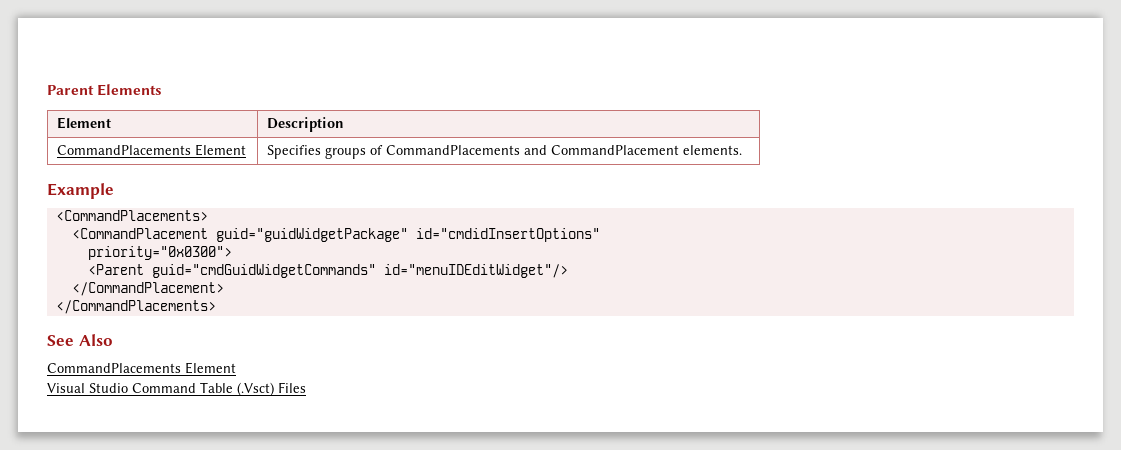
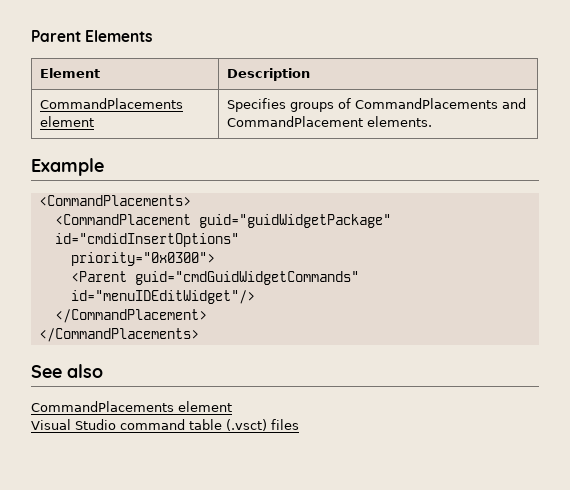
- CommandPlacements Element | Specifies groups of CommandPlacements and CommandPlacement elements.
+ CommandPlacements element | Specifies groups of CommandPlacements and CommandPlacement elements.
- See Also
- CommandPlacements Element
+ See also
+ CommandPlacements element
- Visual Studio Command Table (.Vsct) Files
+ Visual Studio command table (.vsct) files

